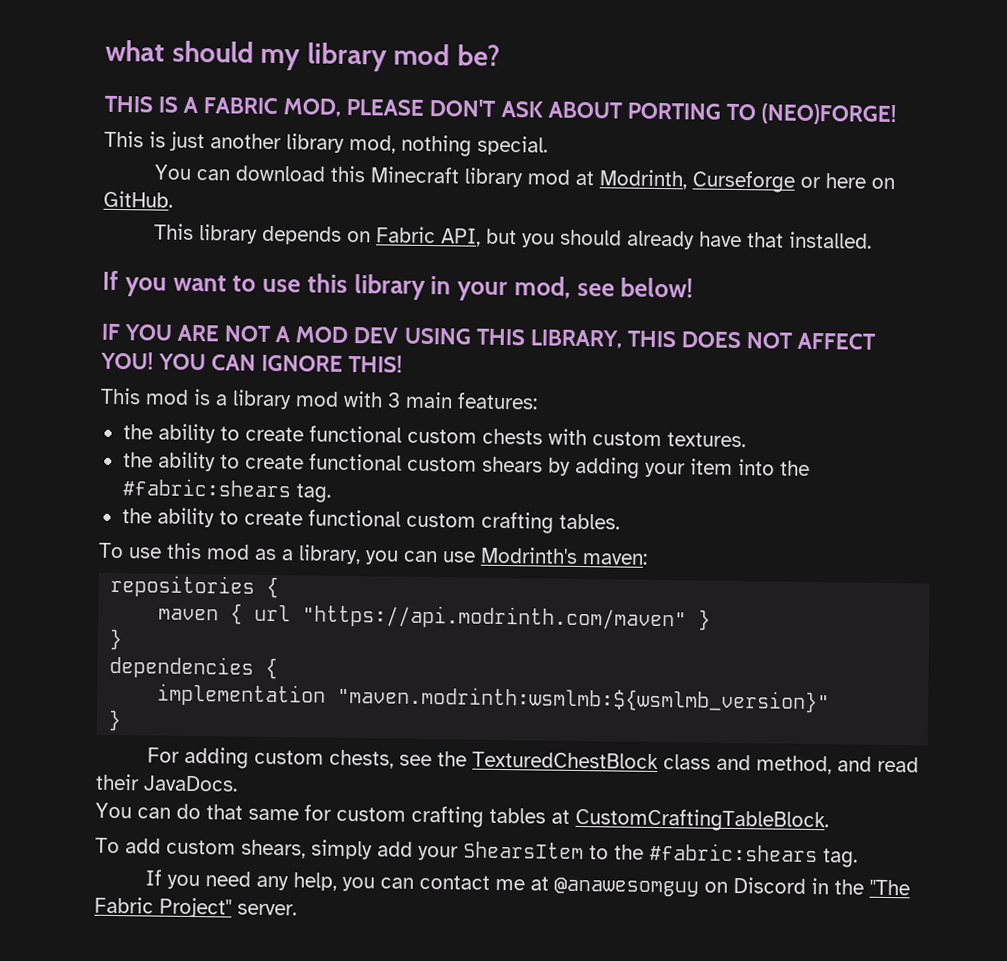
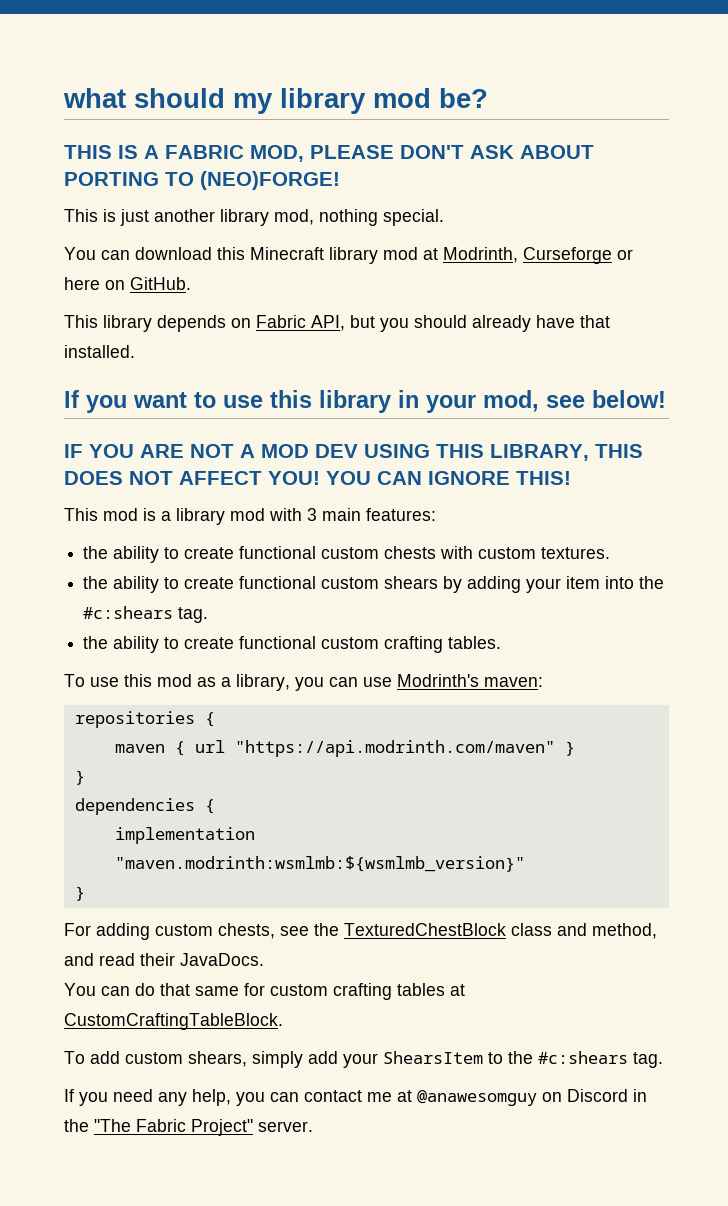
- the ability to create functional custom shears by adding your item into the #fabric:shears tag.
+ the ability to create functional custom shears by adding your item into the #c:shears tag.
- To add custom shears, simply add your ShearsItem to the #fabric:shears tag.
+ To add custom shears, simply add your ShearsItem to the #c:shears tag.

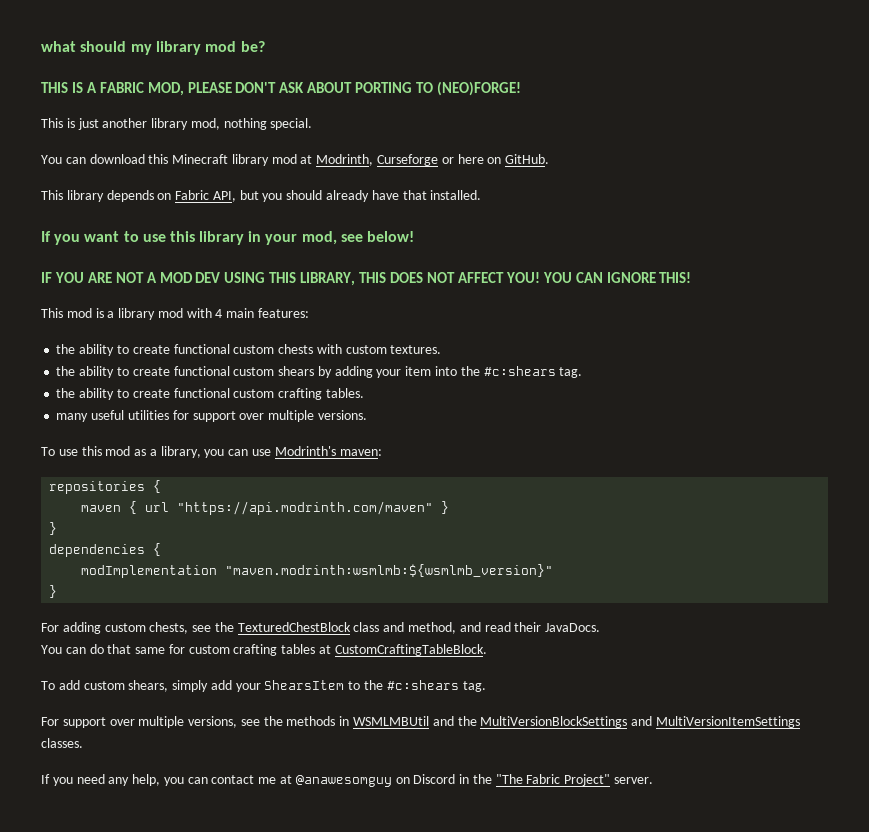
- This mod is a library mod with 3 main features:
+ This mod is a library mod with 4 main features:
+ many useful utilities for support over multiple versions.
- implementation "maven.modrinth:wsmlmb:${wsmlmb_version}"
+ modImplementation "maven.modrinth:wsmlmb:${wsmlmb_version}"
+ For support over multiple versions, see the methods in WSMLMBUtil and the MultiVersionBlockSettings and MultiVersionItemSettings classes.

